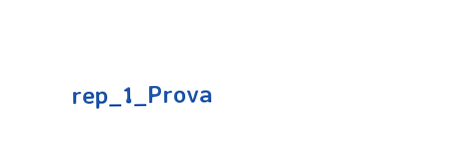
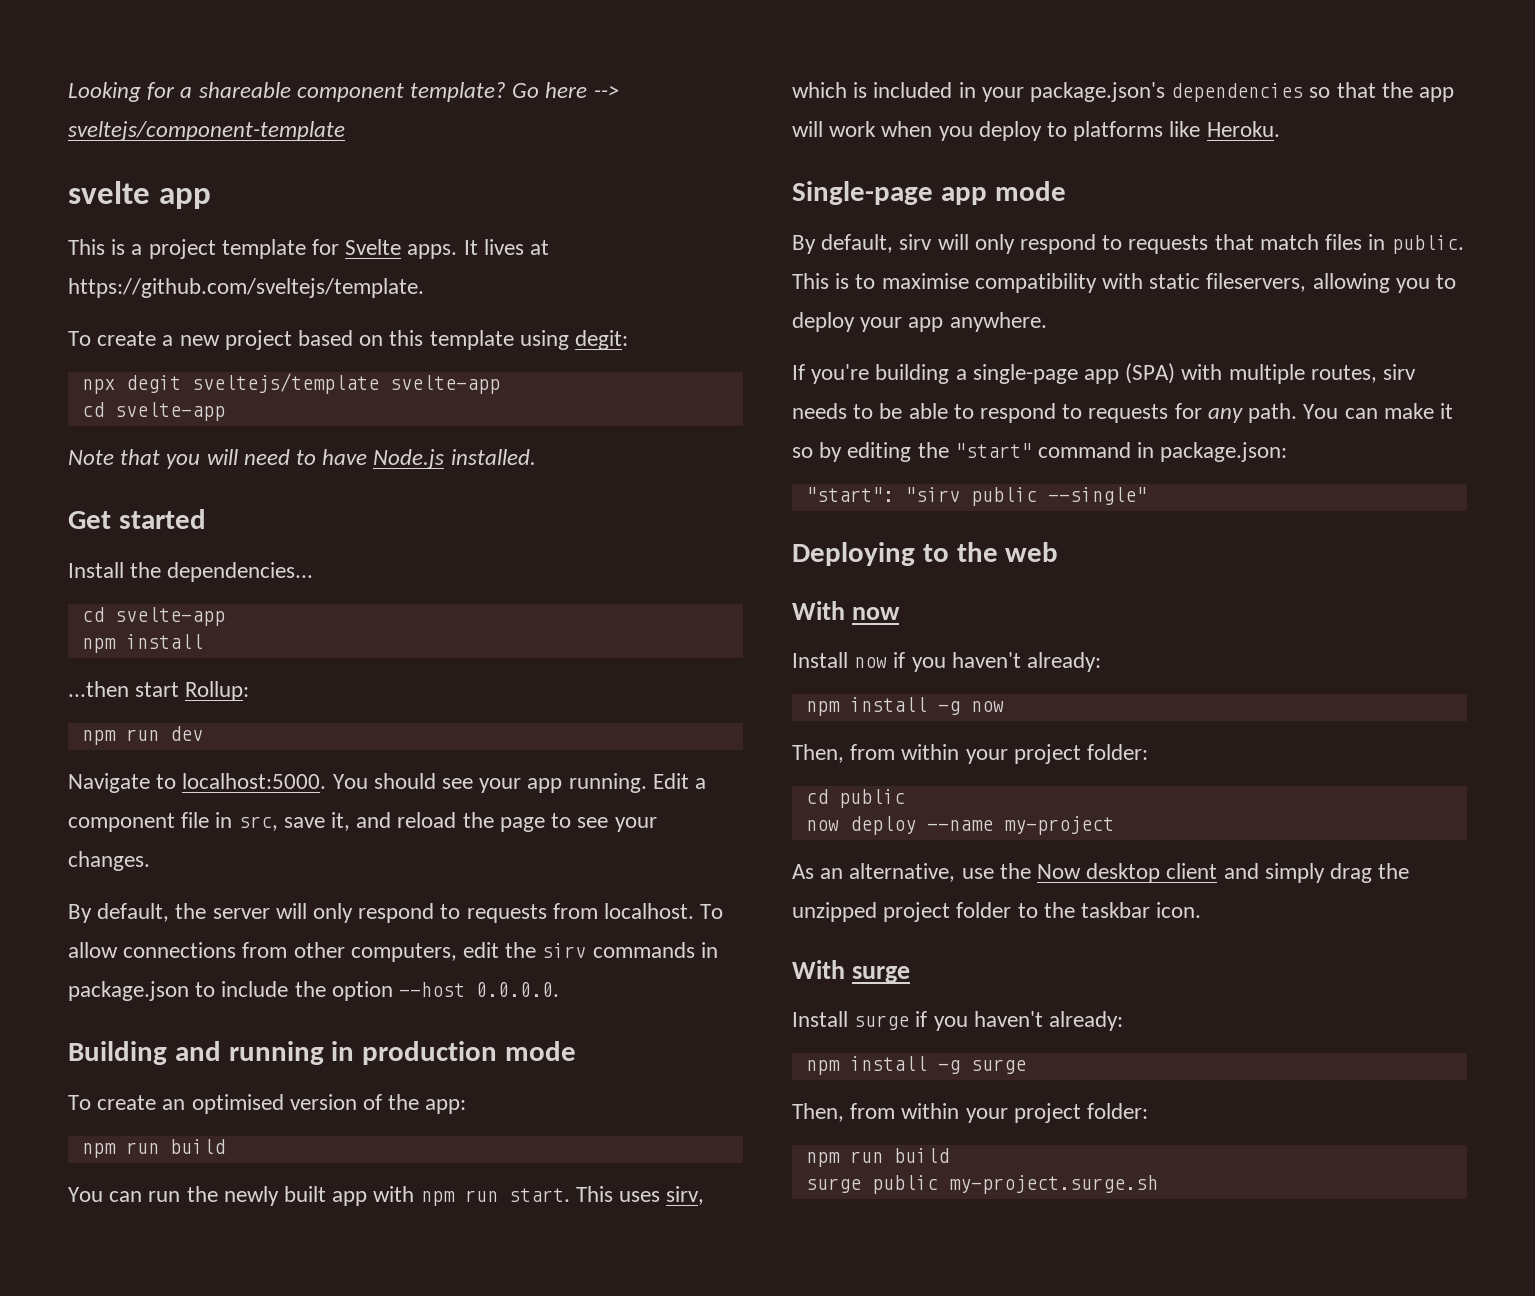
- rep_1_Prova
+ Looking for a shareable component template? Go here --> sveltejs/component-template
+ svelte app
+ This is a project template for Svelte apps. It lives at https://github.com/sveltejs/template.
+ To create a new project based on this template using degit:
+ npx degit sveltejs/template svelte-app
+ cd svelte-app
+ Note that you will need to have Node.js installed.
+ Get started
+ Install the dependencies...
+ cd svelte-app
+ npm install
+ ...then start Rollup:
+ npm run dev
+ Navigate to localhost:5000. You should see your app running. Edit a component file in src, save it, and reload the page to see your changes.
+ By default, the server will only respond to requests from localhost. To allow connections from other computers, edit the sirv commands in package.json to include the option --host 0.0.0.0.
+ Building and running in production mode
+ To create an optimised version of the app:
+ npm run build
+ You can run the newly built app with npm run start. This uses sirv, which is included in your package.json's dependencies so that the app will work when you deploy to platforms like Heroku.
+ Single-page app mode
+ By default, sirv will only respond to requests that match files in public. This is to maximise compatibility with static fileservers, allowing you to deploy your app anywhere.
+ If you're building a single-page app (SPA) with multiple routes, sirv needs to be able to respond to requests for any path. You can make it so by editing the "start" command in package.json:
+ "start": "sirv public --single"
+ Deploying to the web
+ With now
+ Install now if you haven't already:
+ npm install -g now
+ Then, from within your project folder:
+ cd public
+ now deploy --name my-project
+ As an alternative, use the Now desktop client and simply drag the unzipped project folder to the taskbar icon.
+ With surge
+ Install surge if you haven't already:
+ npm install -g surge
+ Then, from within your project folder:
+ npm run build
+ surge public my-project.surge.sh

